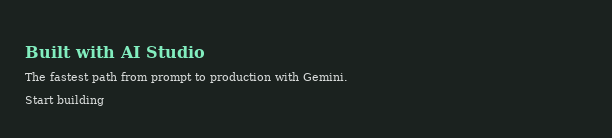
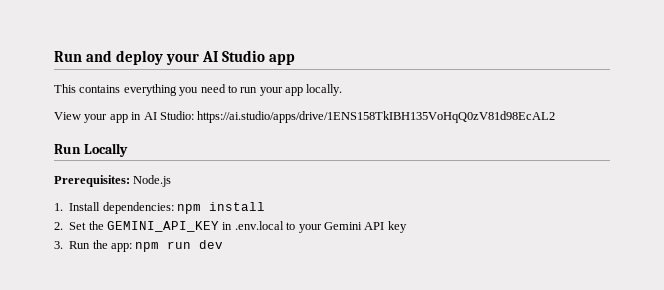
- Built with AI Studio
- The fastest path from prompt to production with Gemini.
- Start building
+ Run and deploy your AI Studio app
+ This contains everything you need to run your app locally.
+ View your app in AI Studio: https://ai.studio/apps/drive/1ENS158TkIBH135VoHqQ0zV81d98EcAL2
+ Run Locally
+ Prerequisites: Node.js
+ 1. Install dependencies: npm install
+ 2. Set the GEMINI_API_KEY in .env.local to your Gemini API key
+ 3. Run the app: npm run dev

